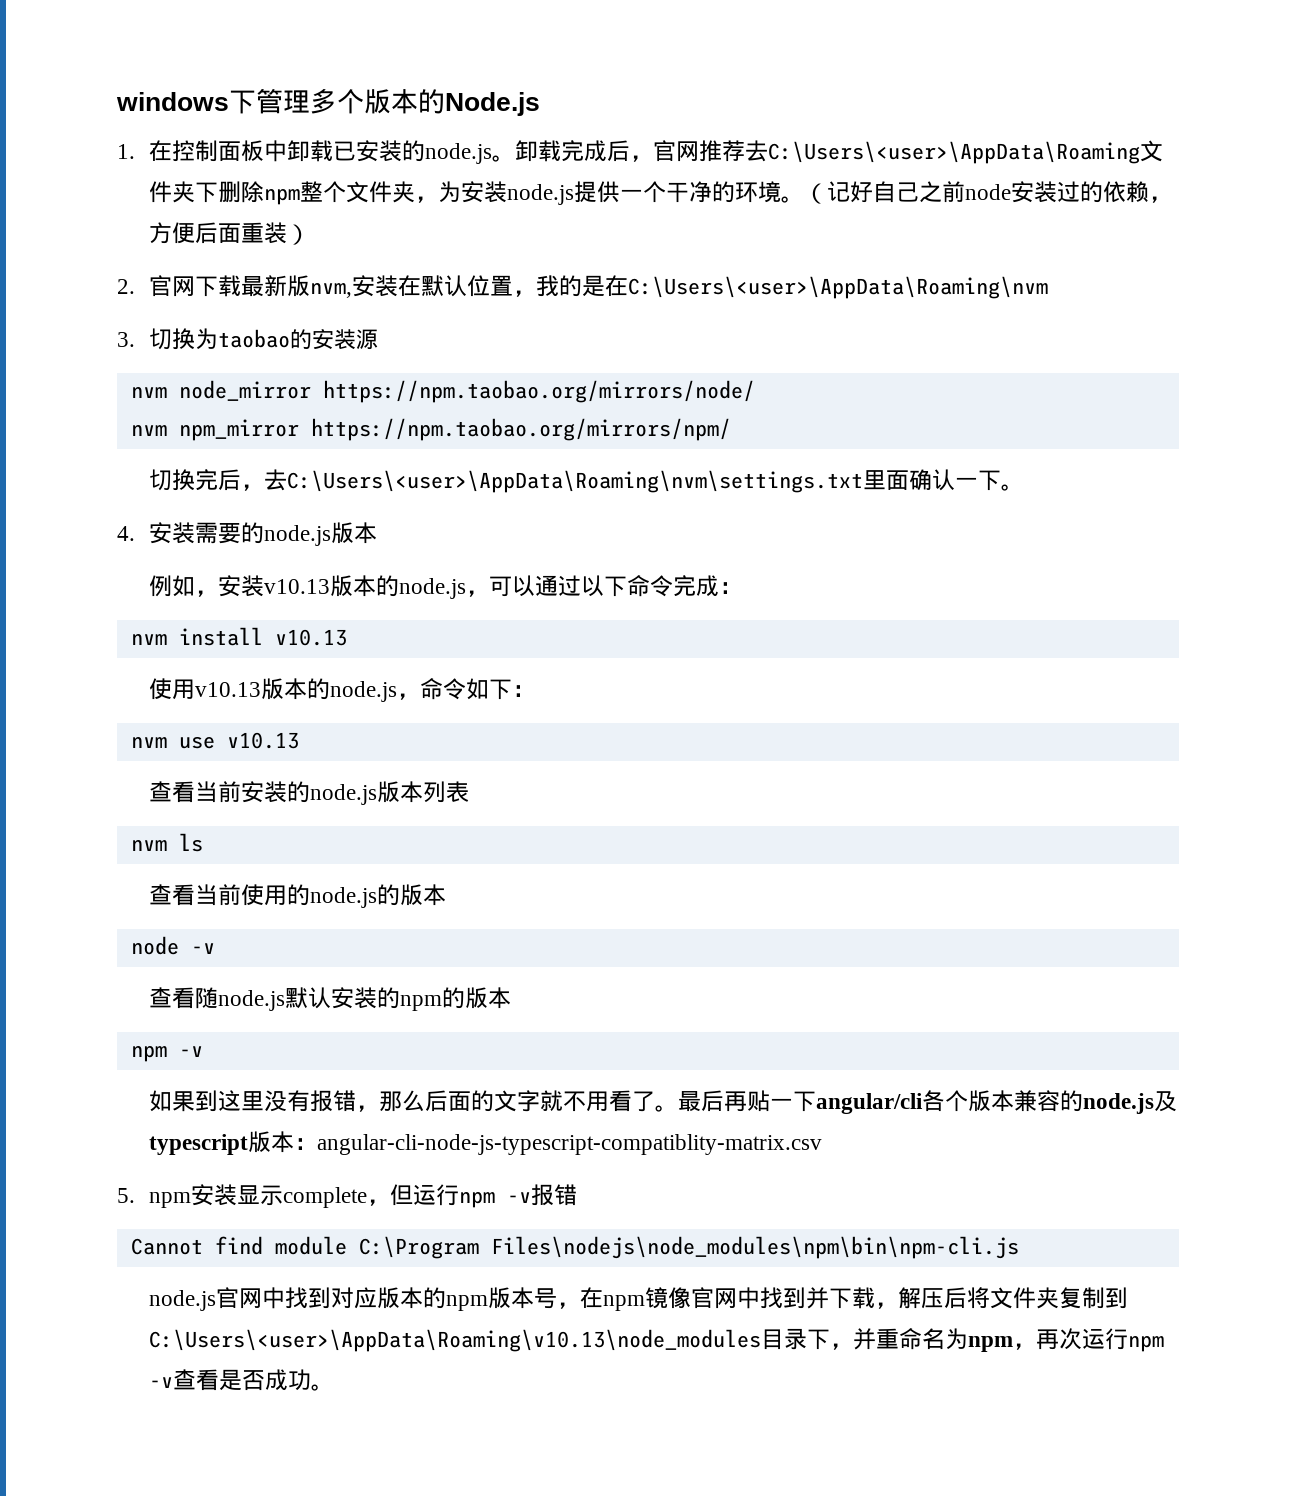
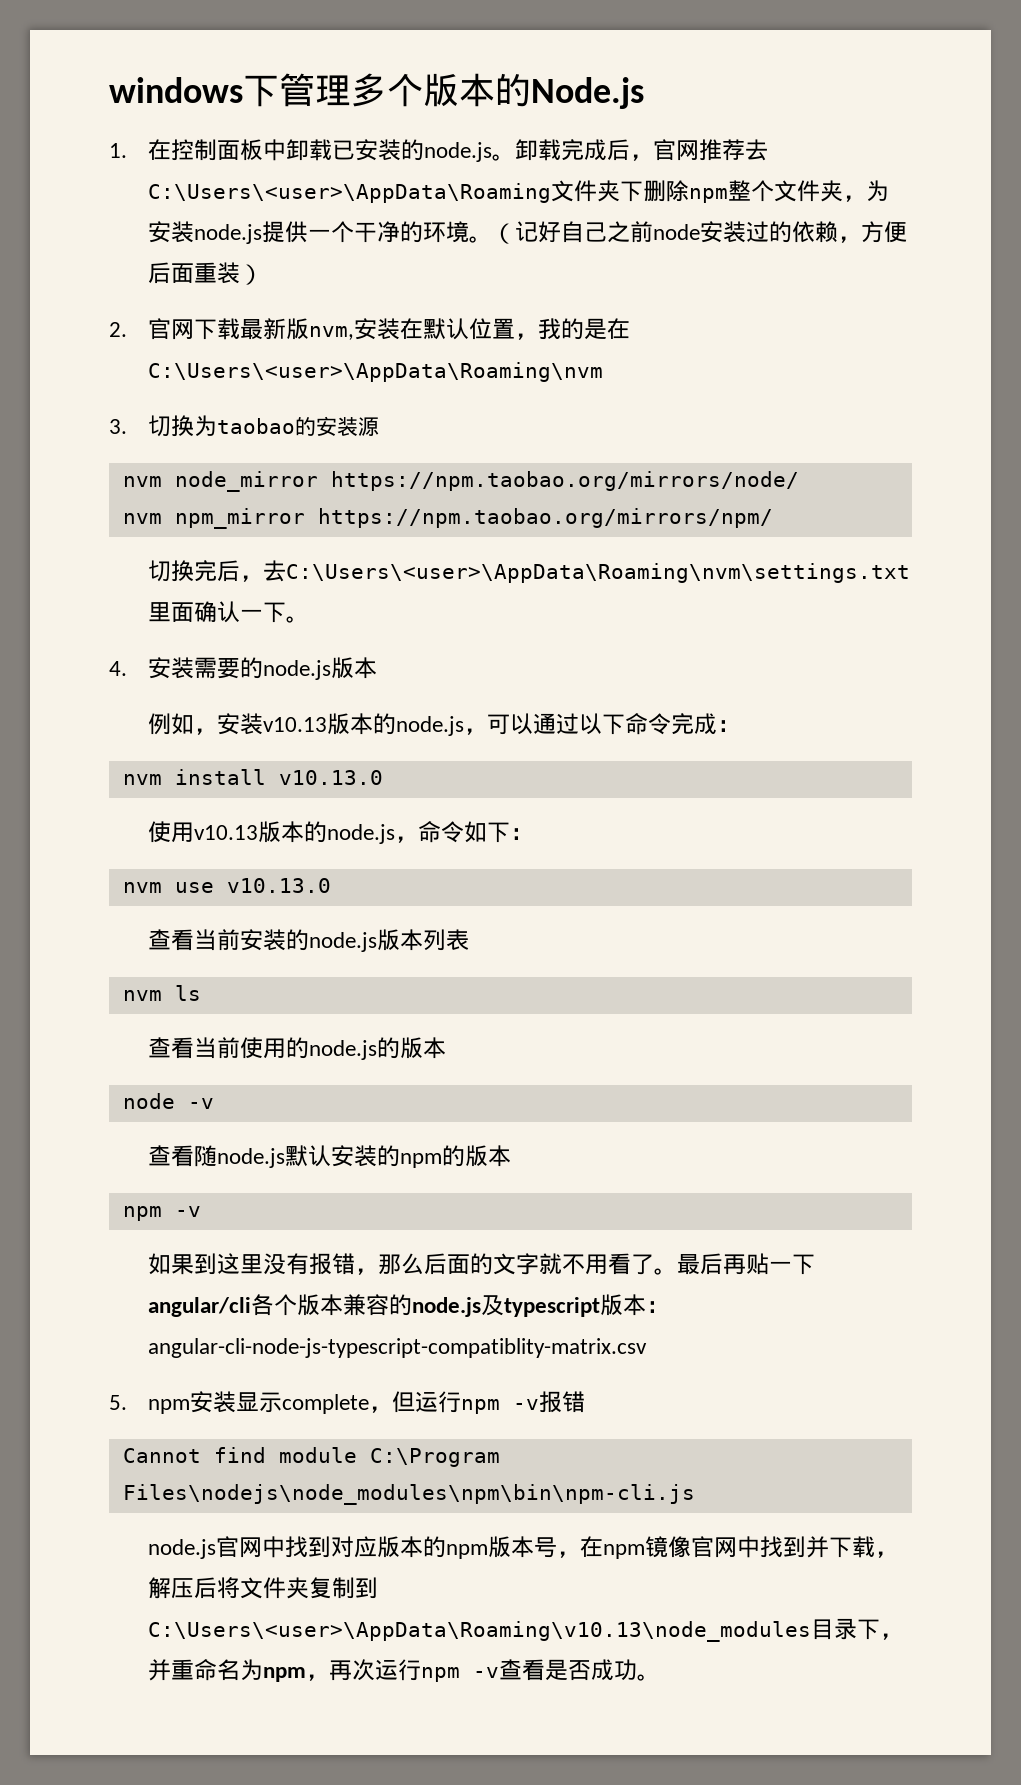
- nvm install v10.13
+ nvm install v10.13.0
- nvm use v10.13
+ nvm use v10.13.0

